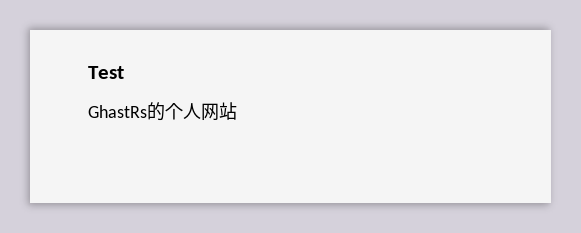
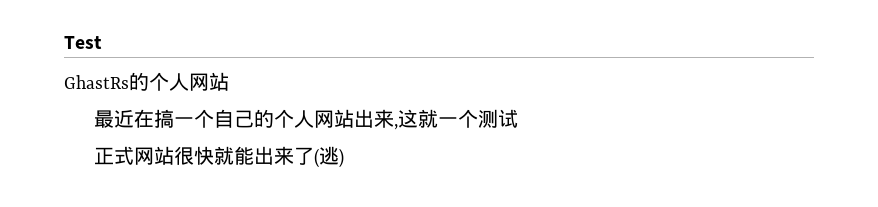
+ 最近在搞一个自己的个人网站出来,这就一个测试
+ 正式网站很快就能出来了(逃)

